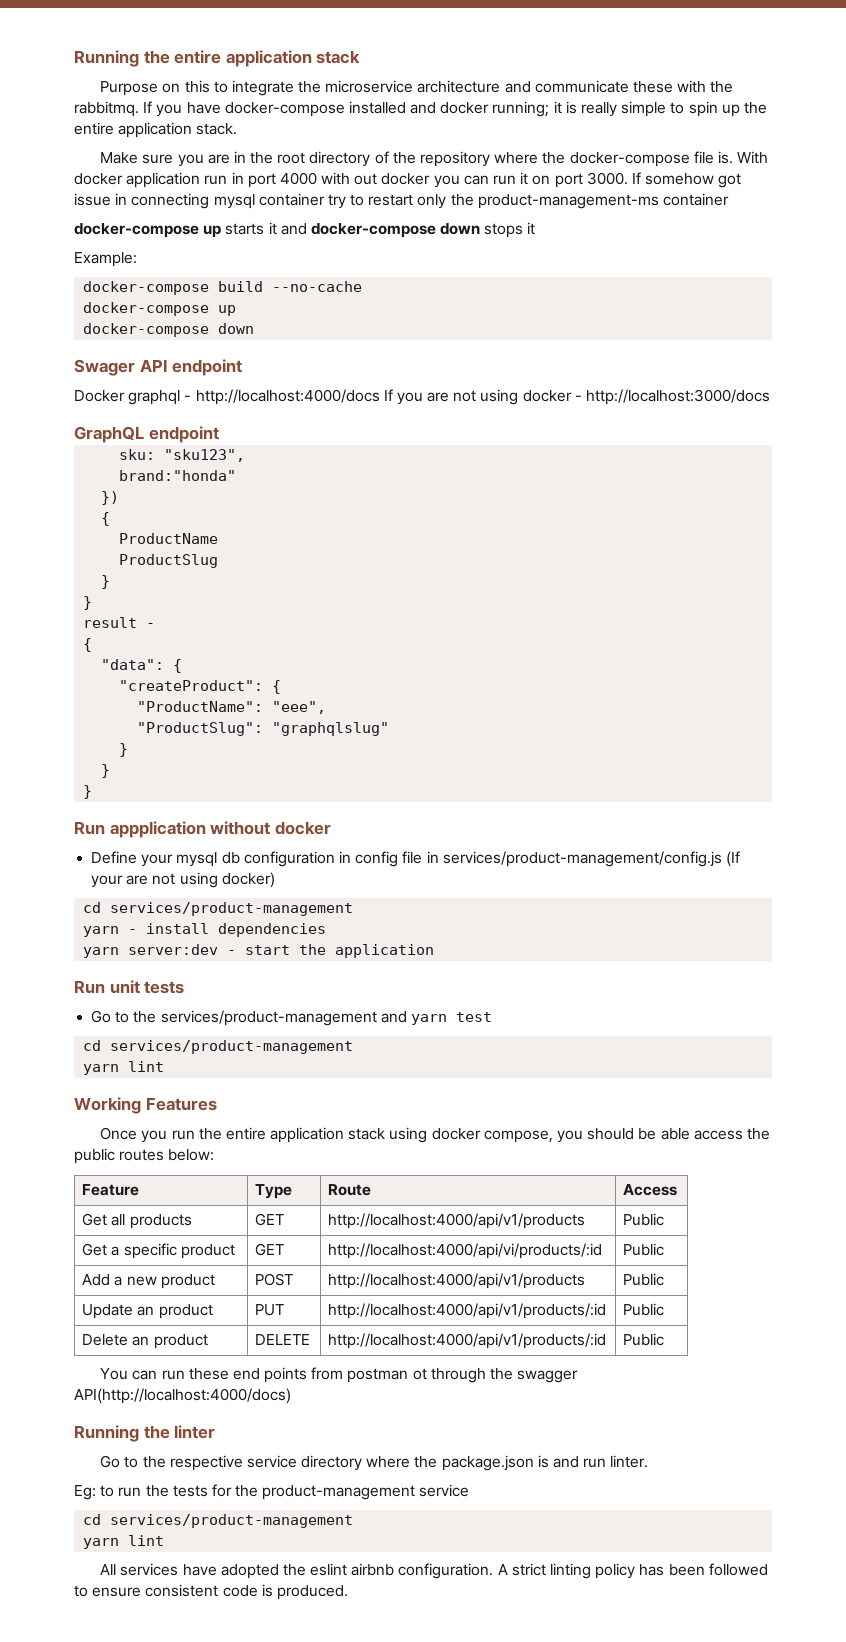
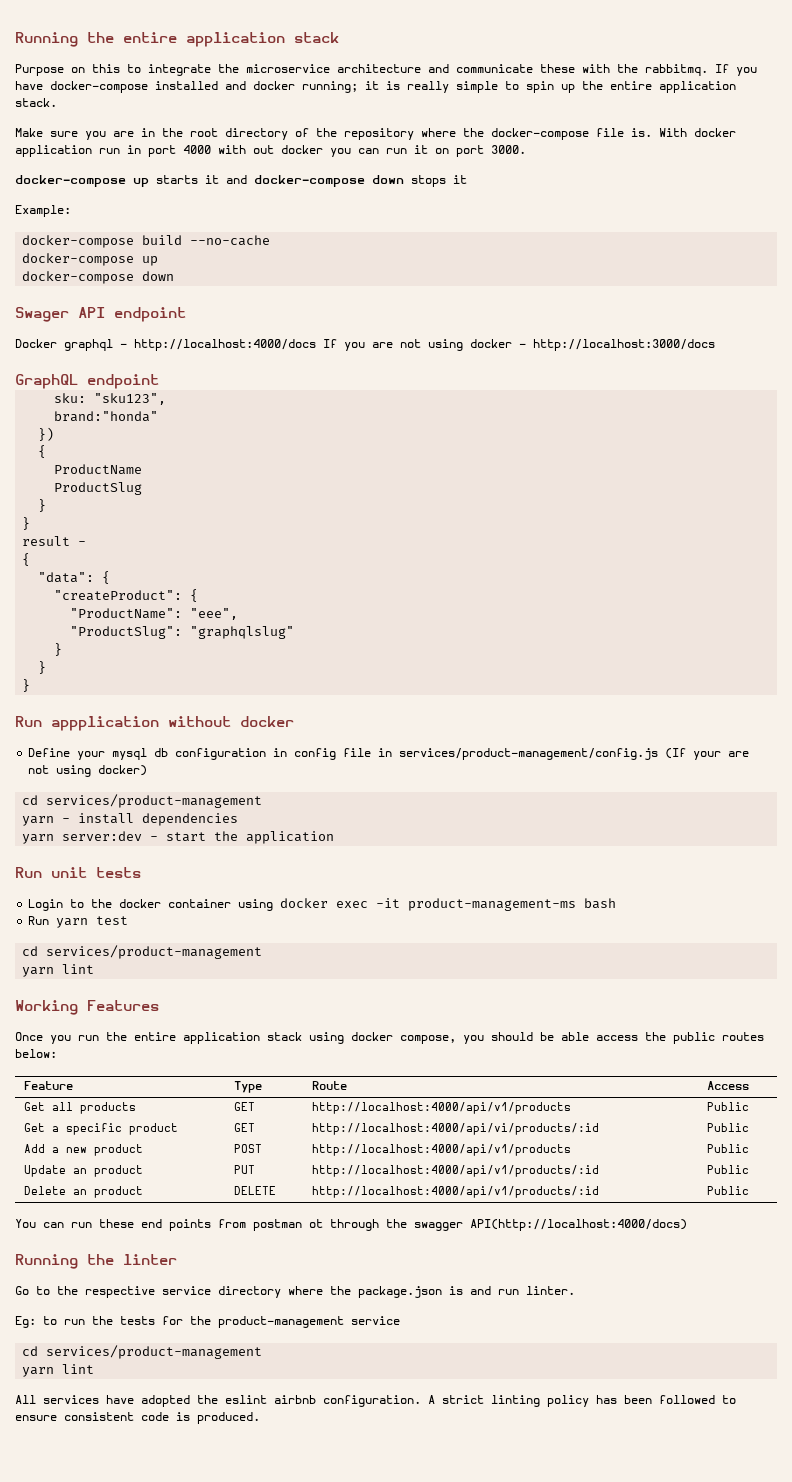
- If somehow got issue in connecting mysql container try to restart only the product-management-ms container
- Go to the services/product-management and yarn test
+ Login to the docker container using docker exec -it product-management-ms bash
+ Run yarn test

